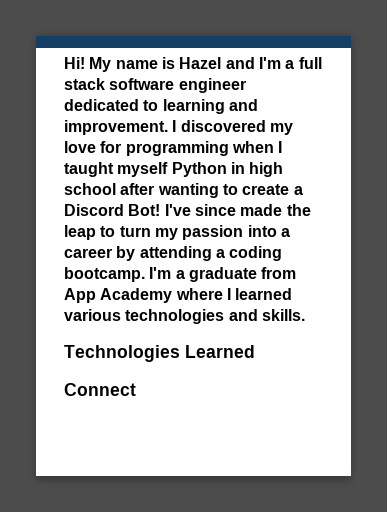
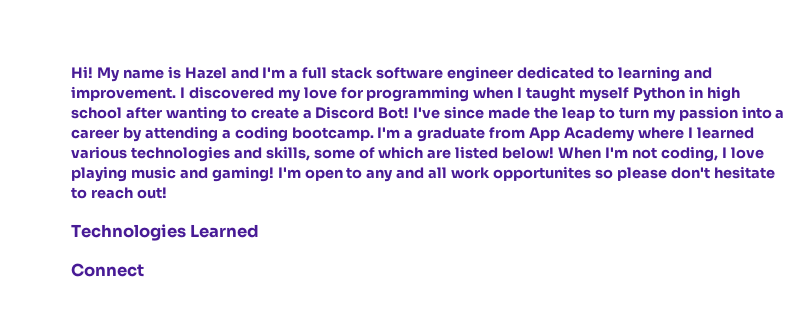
- I'm a graduate from App Academy where I learned various technologies and skills.
+ I'm a graduate from App Academy where I learned various technologies and skills, some of which are listed below! When I'm not coding, I love playing music and gaming! I'm open to any and all work opportunites so please don't hesitate to reach out!

